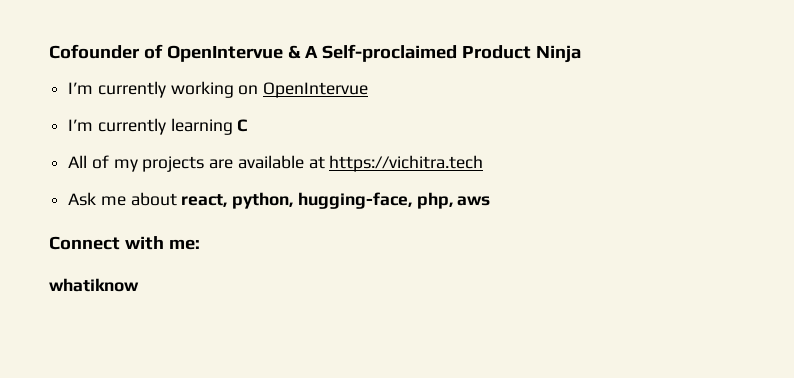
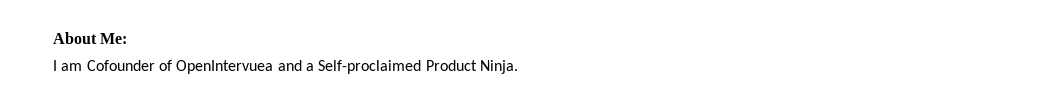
- Cofounder of OpenIntervue & A Self-proclaimed Product Ninja
- I’m currently working on OpenIntervue
- I’m currently learning C
- All of my projects are available at https://vichitra.tech
- Ask me about react, python, hugging-face, php, aws
- Connect with me:
- whatiknow
+ About Me:
+ I am Cofounder of OpenIntervuea and a Self-proclaimed Product Ninja.

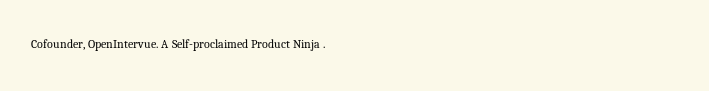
- About Me:
- I am Cofounder of OpenIntervuea and a Self-proclaimed Product Ninja.
+ Cofounder, OpenIntervue. A Self-proclaimed Product Ninja .

